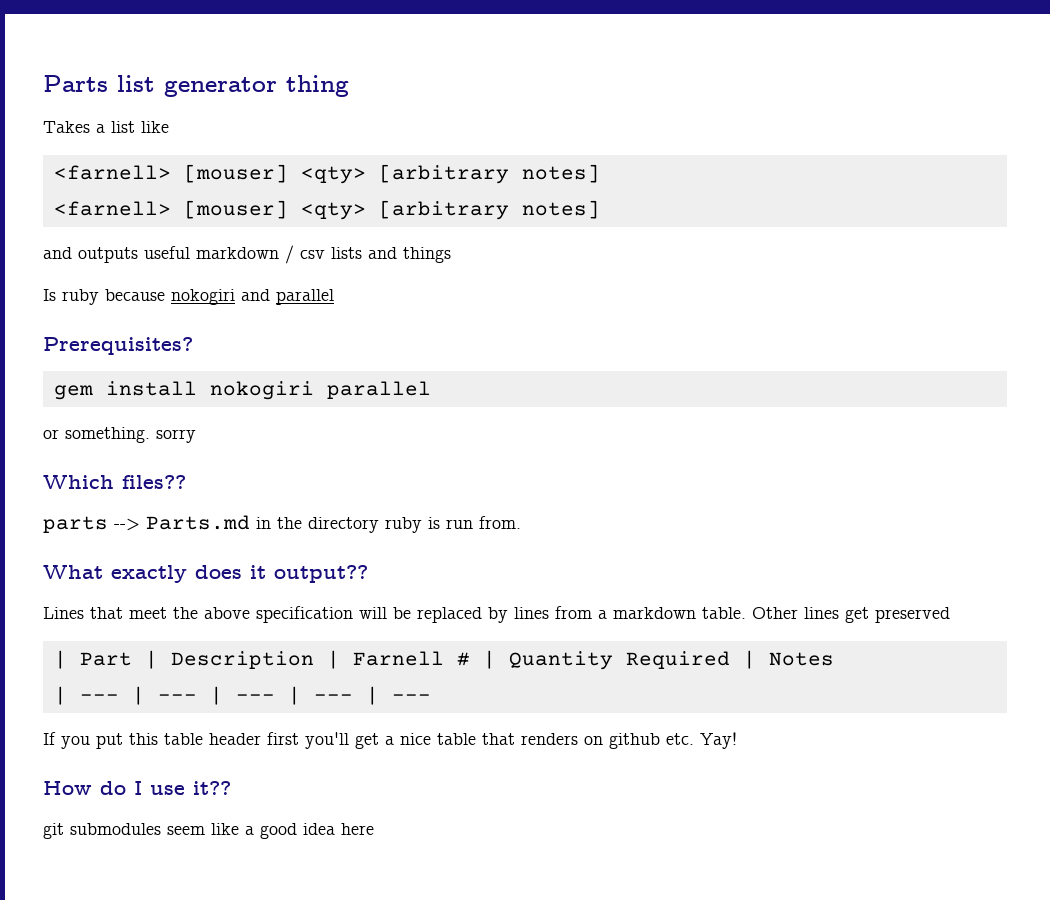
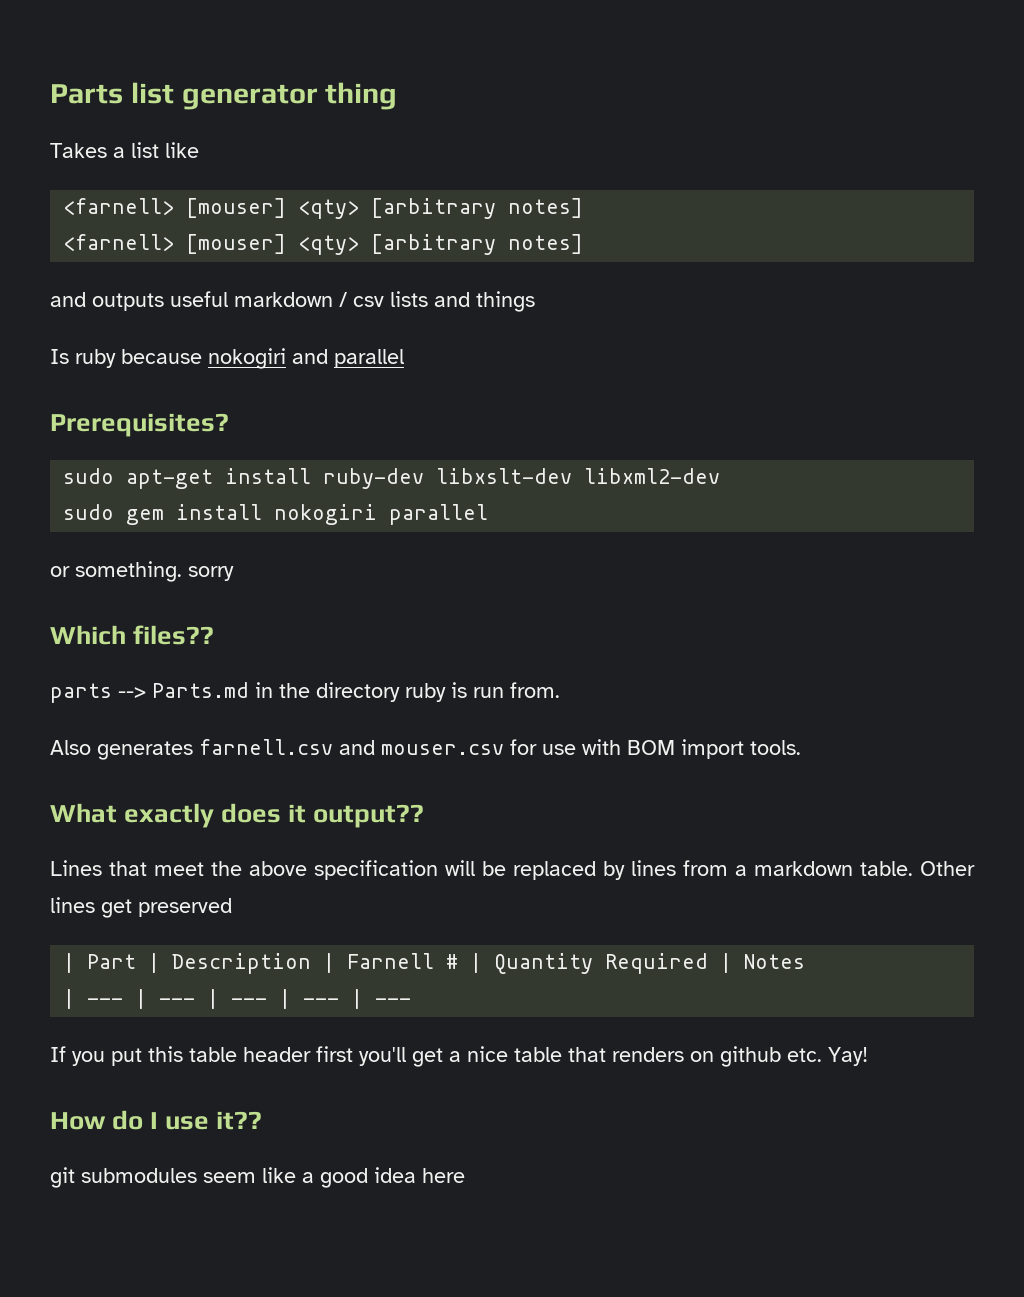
- gem install nokogiri parallel
+ sudo apt-get install ruby-dev libxslt-dev libxml2-dev
+ sudo gem install nokogiri parallel
+ Also generates farnell.csv and mouser.csv for use with BOM import tools.

